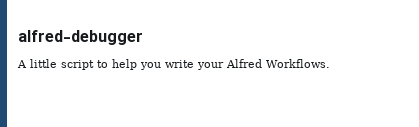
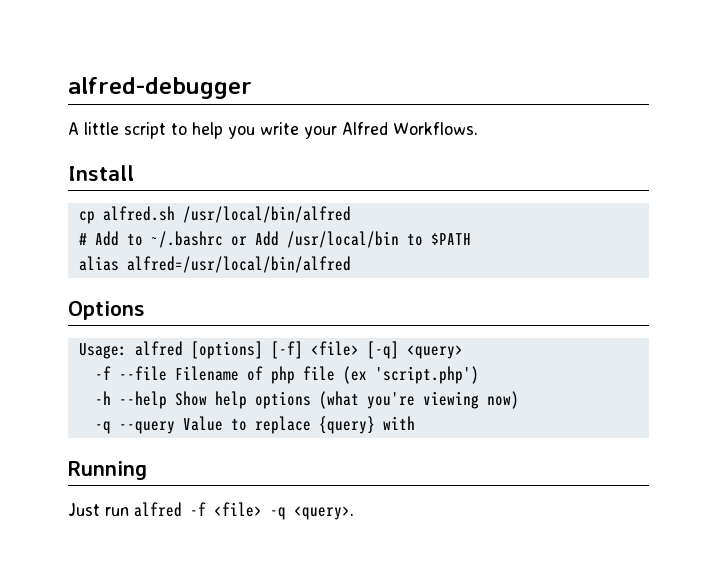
+ Install
+ cp alfred.sh /usr/local/bin/alfred
+ # Add to ~/.bashrc or Add /usr/local/bin to $PATH
+ alias alfred=/usr/local/bin/alfred
+ Options
+ Usage: alfred [options] [-f] <file> [-q] <query>
+ -f --file Filename of php file (ex 'script.php')
+ -h --help Show help options (what you're viewing now)
+ -q --query Value to replace {query} with
+ Running
+ Just run alfred -f <file> -q <query>.

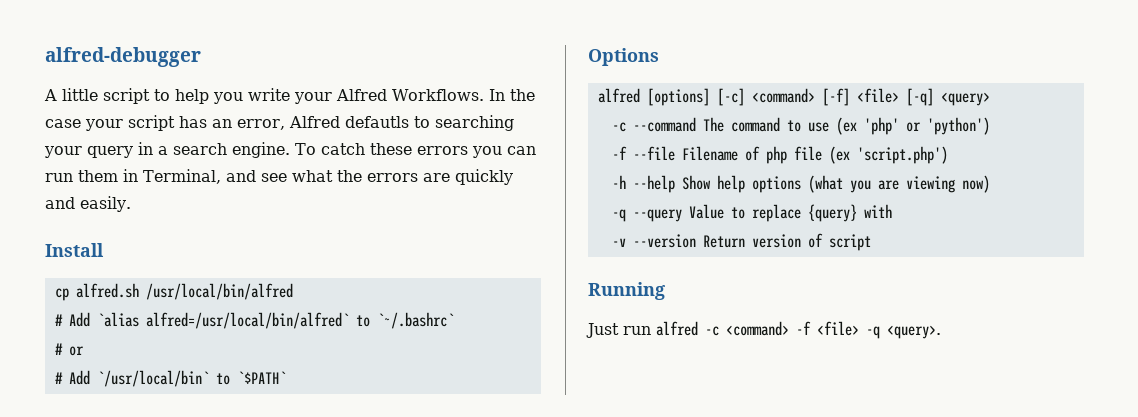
+ In the case your script has an error, Alfred defautls to searching your query in a search engine. To catch these errors you can run them in Terminal, and see what the errors are quickly and easily.
- # Add to ~/.bashrc or Add /usr/local/bin to $PATH
- alias alfred=/usr/local/bin/alfred
+ # Add `alias alfred=/usr/local/bin/alfred` to `~/.bashrc`
+ # or
+ # Add `/usr/local/bin` to `$PATH`
- Usage: alfred [options] [-f] <file> [-q] <query>
+ alfred [options] [-c] <command> [-f] <file> [-q] <query>
+ -c --command The command to use (ex 'php' or 'python')
- -h --help Show help options (what you're viewing now)
+ -h --help Show help options (what you are viewing now)
+ -v --version Return version of script
- Just run alfred -f <file> -q <query>.
+ Just run alfred -c <command> -f <file> -q <query>.

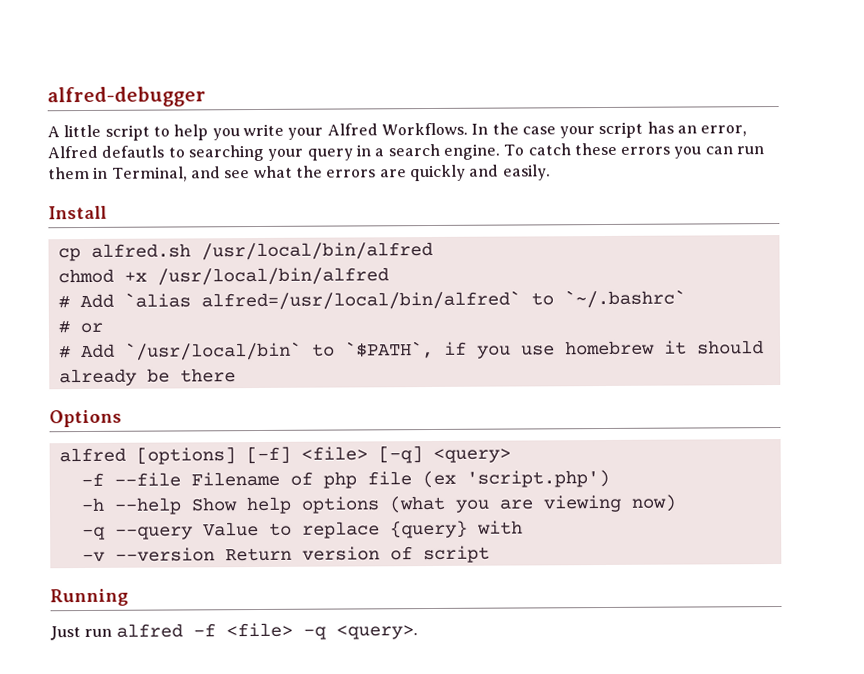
+ chmod +x /usr/local/bin/alfred
- # Add `/usr/local/bin` to `$PATH`
+ # Add `/usr/local/bin` to `$PATH`, if you use homebrew it should already be there
- alfred [options] [-c] <command> [-f] <file> [-q] <query>
+ alfred [options] [-f] <file> [-q] <query>
- -c --command The command to use (ex 'php' or 'python')
- Just run alfred -c <command> -f <file> -q <query>.
+ Just run alfred -f <file> -q <query>.

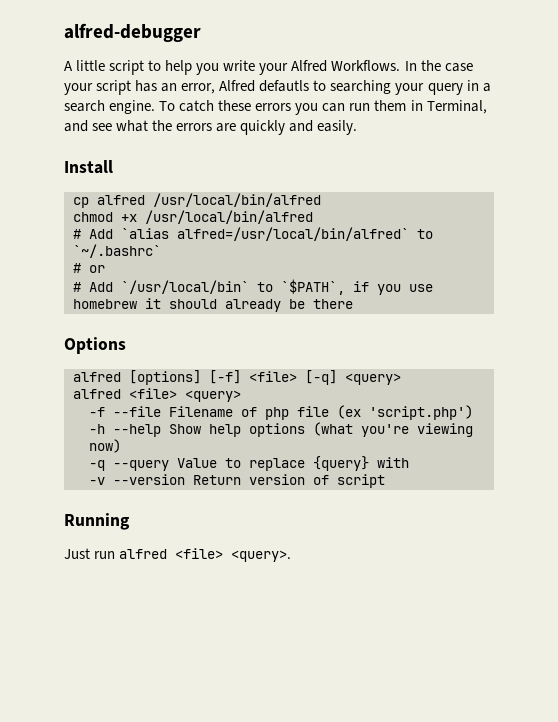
- cp alfred.sh /usr/local/bin/alfred
+ cp alfred /usr/local/bin/alfred
+ alfred <file> <query>
- -h --help Show help options (what you are viewing now)
+ -h --help Show help options (what you're viewing now)
- Just run alfred -f <file> -q <query>.
+ Just run alfred <file> <query>.

